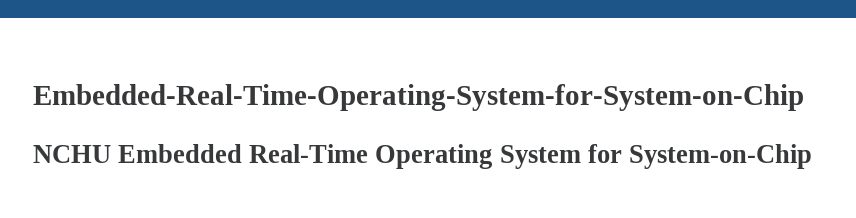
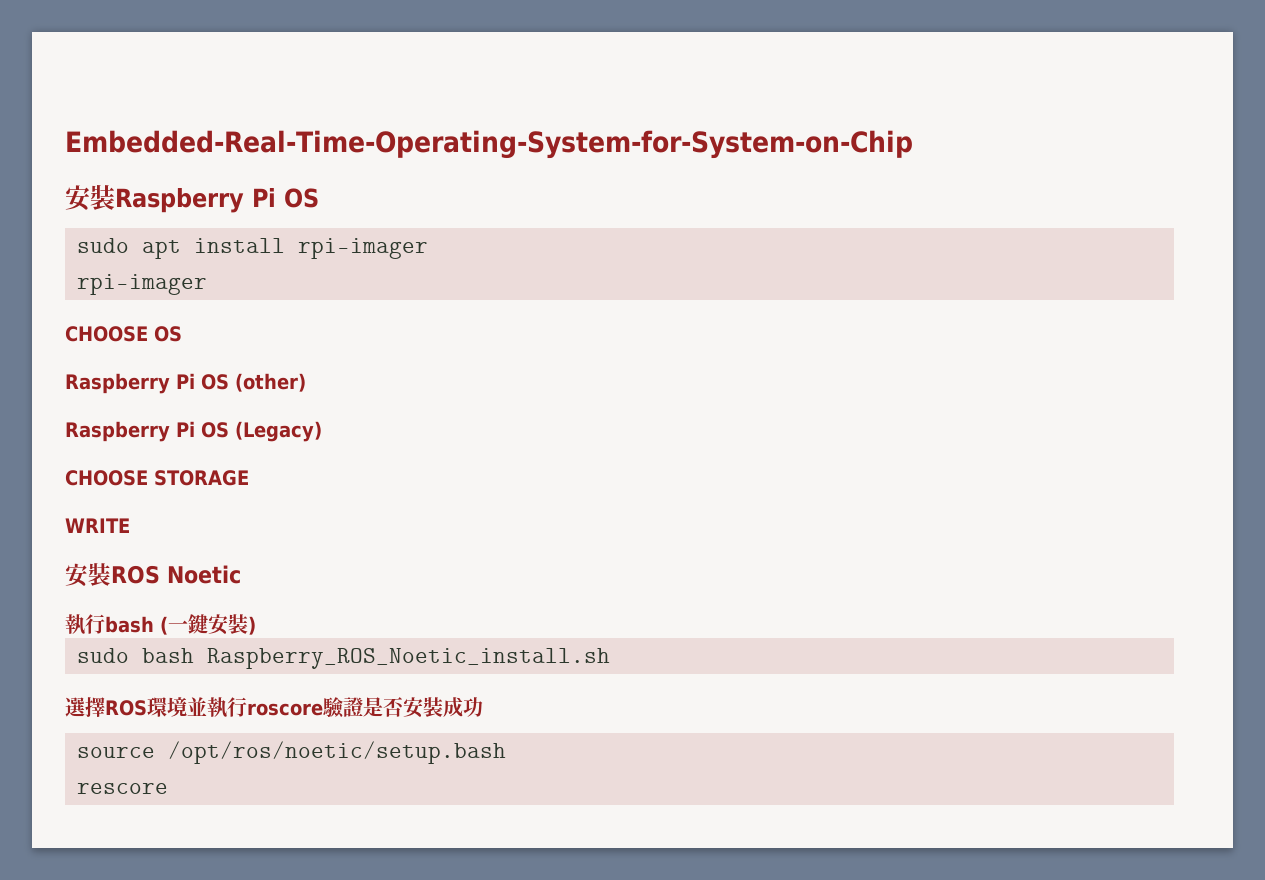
- NCHU Embedded Real-Time Operating System for System-on-Chip
+ 安裝Raspberry Pi OS
+ sudo apt install rpi-imager
+ rpi-imager
+ CHOOSE OS
+ Raspberry Pi OS (other)
+ Raspberry Pi OS (Legacy)
+ CHOOSE STORAGE
+ WRITE
+ 安裝ROS Noetic
+ 執行bash (一鍵安裝)
+ sudo bash Raspberry_ROS_Noetic_install.sh
+ 選擇ROS環境並執行roscore驗證是否安裝成功
+ source /opt/ros/noetic/setup.bash
+ rescore

